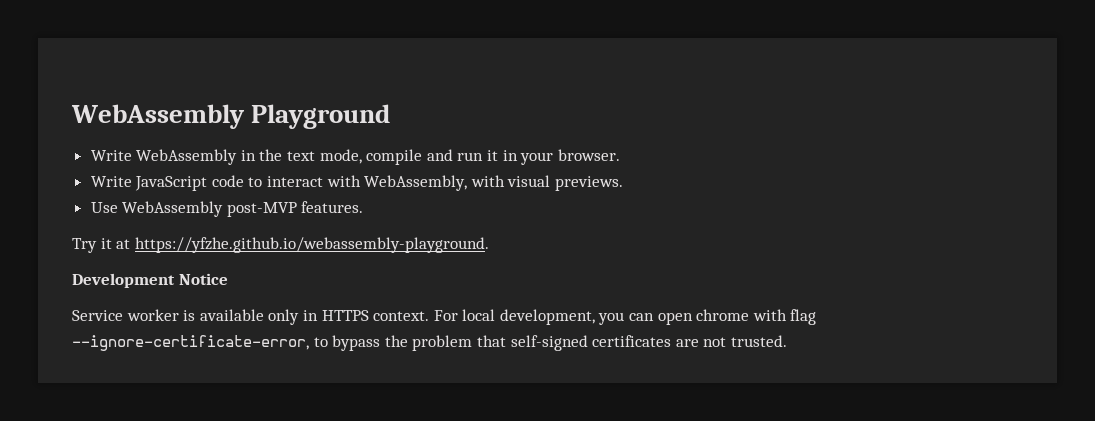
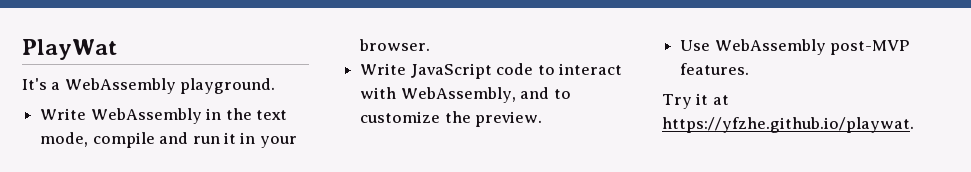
- WebAssembly Playground
+ PlayWat
+ It's a WebAssembly playground.
- Write JavaScript code to interact with WebAssembly, with visual previews.
+ Write JavaScript code to interact with WebAssembly, and to customize the preview.
- Try it at https://yfzhe.github.io/webassembly-playground.
- Development Notice
- Service worker is available only in HTTPS context. For local development, you can open chrome with flag --ignore-certificate-error, to bypass the problem that self-signed certificates are not trusted.
+ Try it at https://yfzhe.github.io/playwat.

